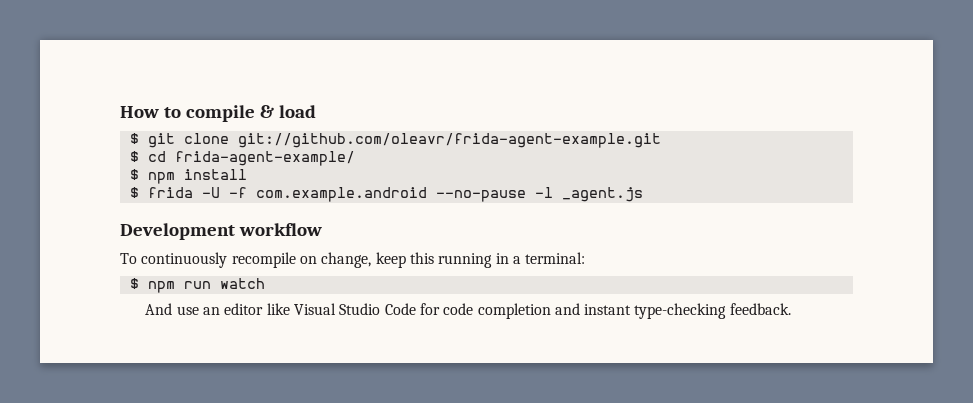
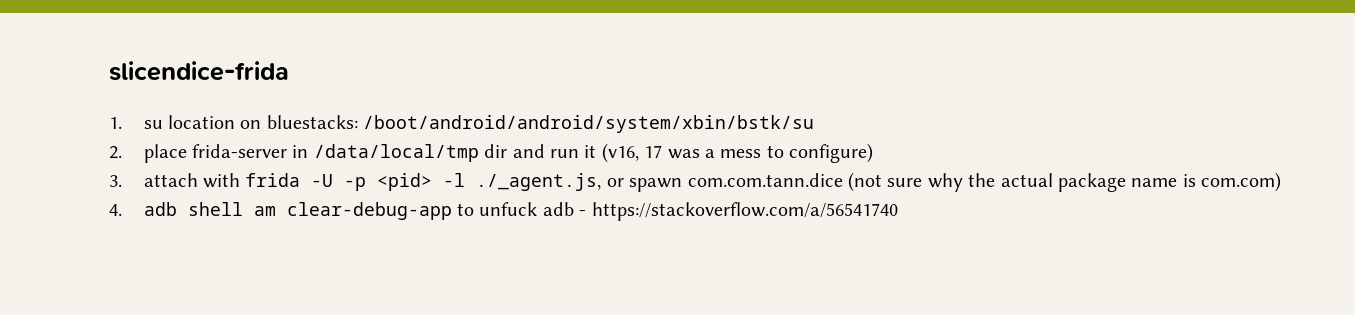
- How to compile & load
- $ git clone git://github.com/oleavr/frida-agent-example.git
- $ cd frida-agent-example/
- $ npm install
- $ frida -U -f com.example.android --no-pause -l _agent.js
- Development workflow
- To continuously recompile on change, keep this running in a terminal:
- $ npm run watch
- And use an editor like Visual Studio Code for code completion and instant type-checking feedback.
+ slicendice-frida
+ 1. su location on bluestacks: /boot/android/android/system/xbin/bstk/su
+ 2. place frida-server in /data/local/tmp dir and run it (v16, 17 was a mess to configure)
+ 3. attach with frida -U -p <pid> -l ./_agent.js, or spawn com.com.tann.dice (not sure why the actual package name is com.com)
+ 4. adb shell am clear-debug-app to unfuck adb - https://stackoverflow.com/a/56541740

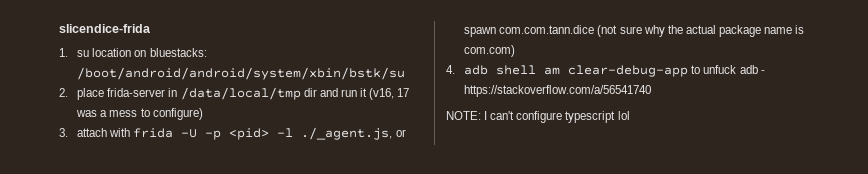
+ NOTE: I can't configure typescript lol

